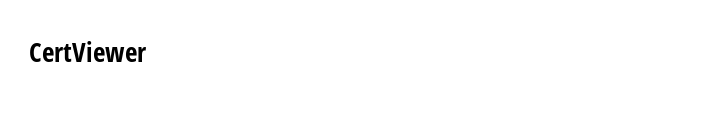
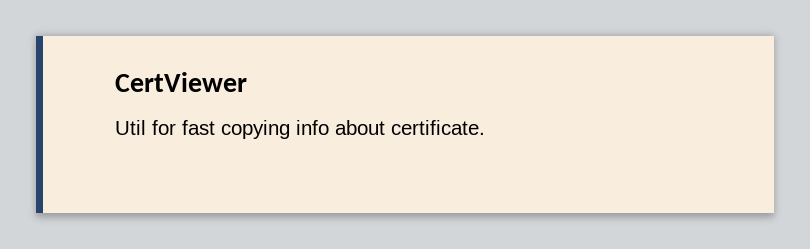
+ Util for fast copying info about certificate.

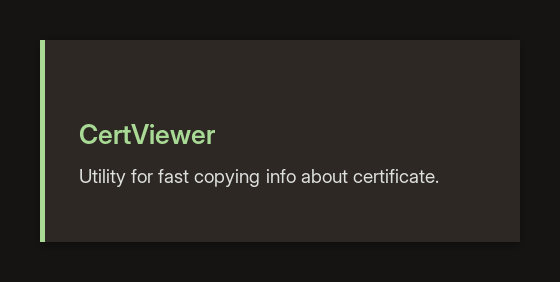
- Util for fast copying info about certificate.
+ Utility for fast copying info about certificate.

